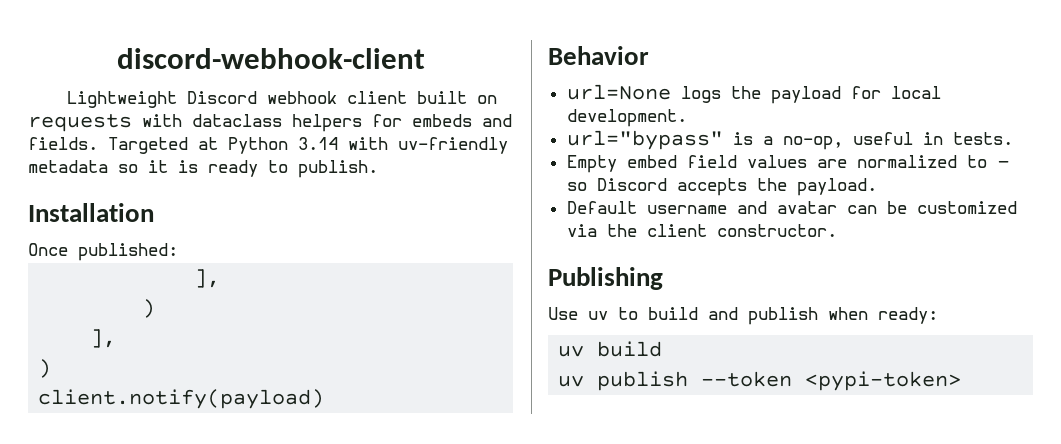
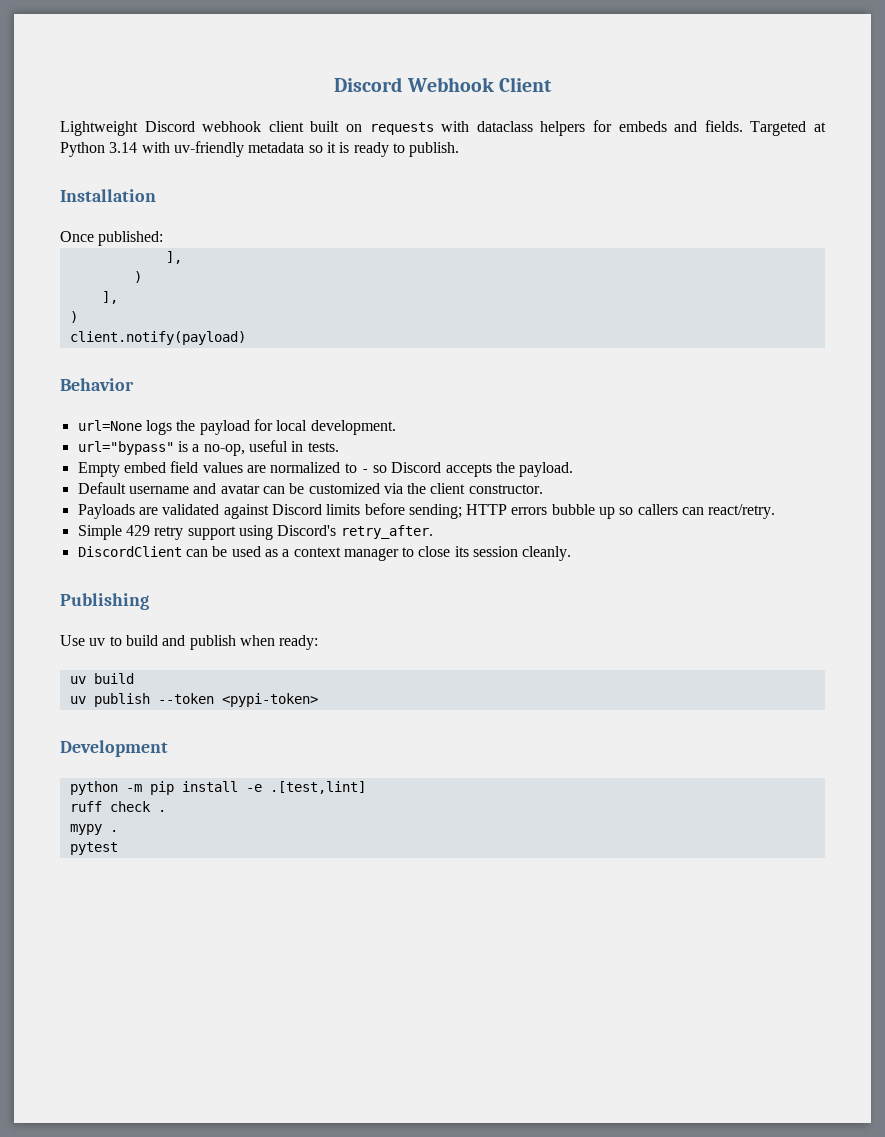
- discord-webhook-client
+ Discord Webhook Client
+ Payloads are validated against Discord limits before sending; HTTP errors bubble up so callers can react/retry.
+ Simple 429 retry support using Discord's retry_after.
+ DiscordClient can be used as a context manager to close its session cleanly.
+ Development
+ python -m pip install -e .[test,lint]
+ ruff check .
+ mypy .
+ pytest

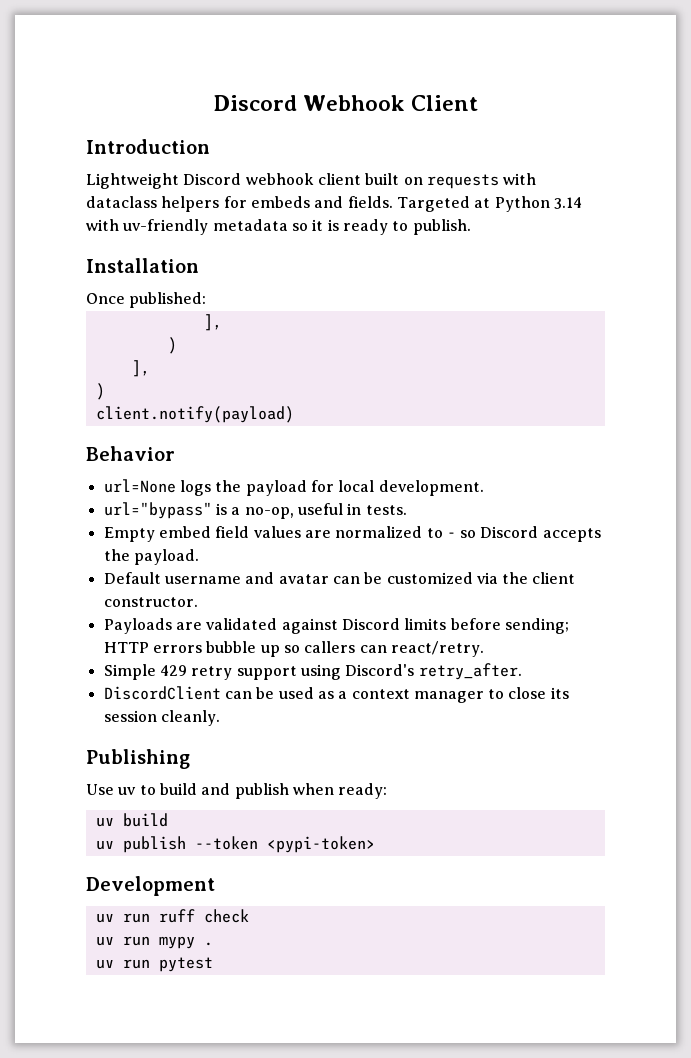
+ Introduction
- python -m pip install -e .[test,lint]
- ruff check .
- mypy .
+ uv run ruff check
+ uv run mypy .
- pytest
+ uv run pytest

